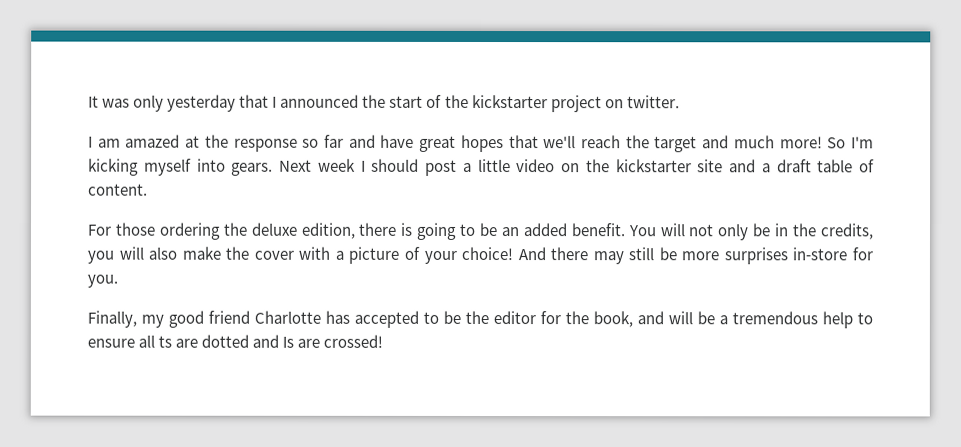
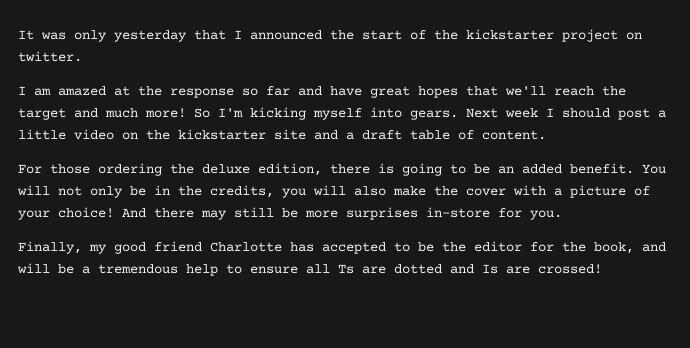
- Finally, my good friend Charlotte has accepted to be the editor for the book, and will be a tremendous help to ensure all ts are dotted and Is are crossed!
+ Finally, my good friend Charlotte has accepted to be the editor for the book, and will be a tremendous help to ensure all Ts are dotted and Is are crossed!

